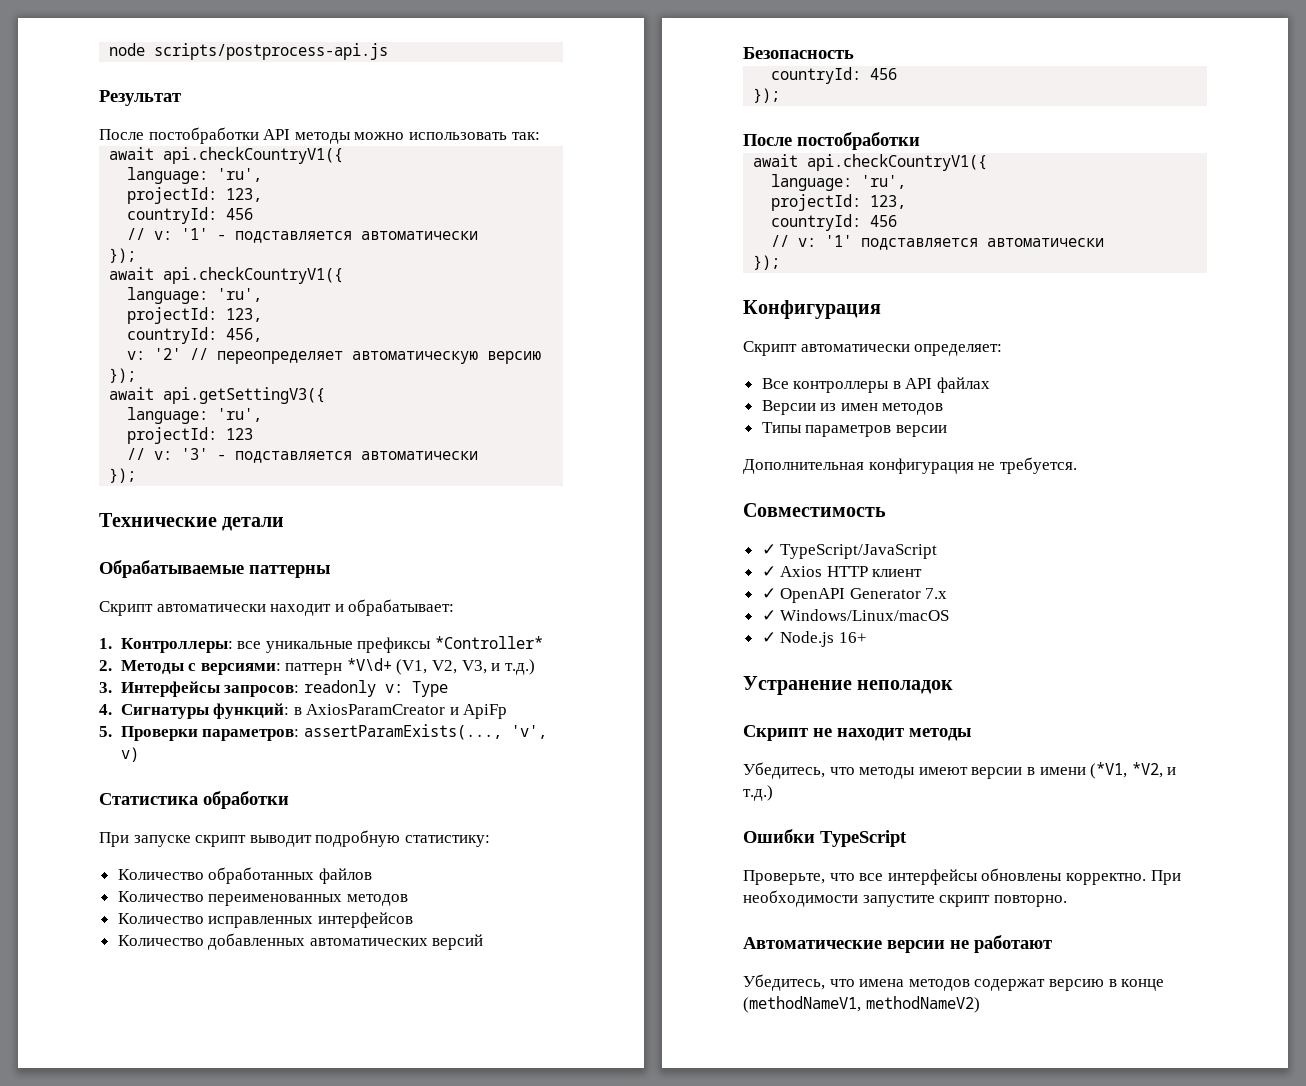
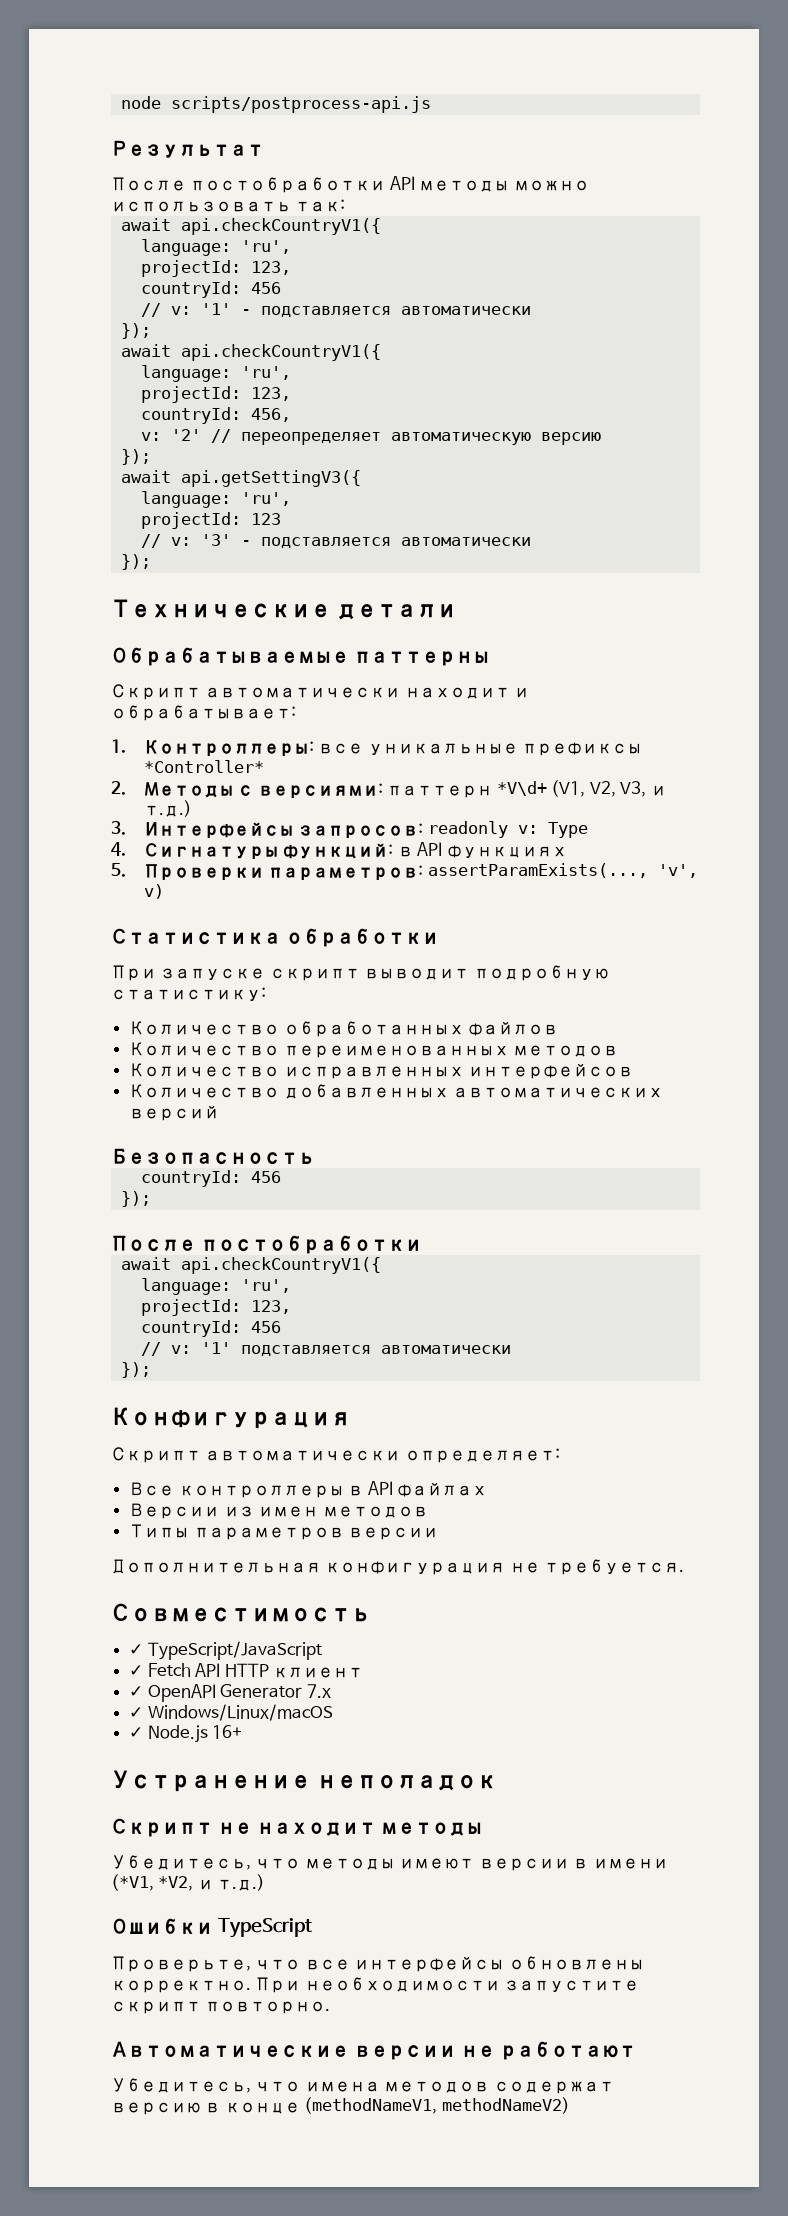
- 4. Сигнатуры функций: в AxiosParamCreator и ApiFp
+ 4. Сигнатуры функций: в API функциях
- ✓ Axios HTTP клиент
+ ✓ Fetch API HTTP клиент

